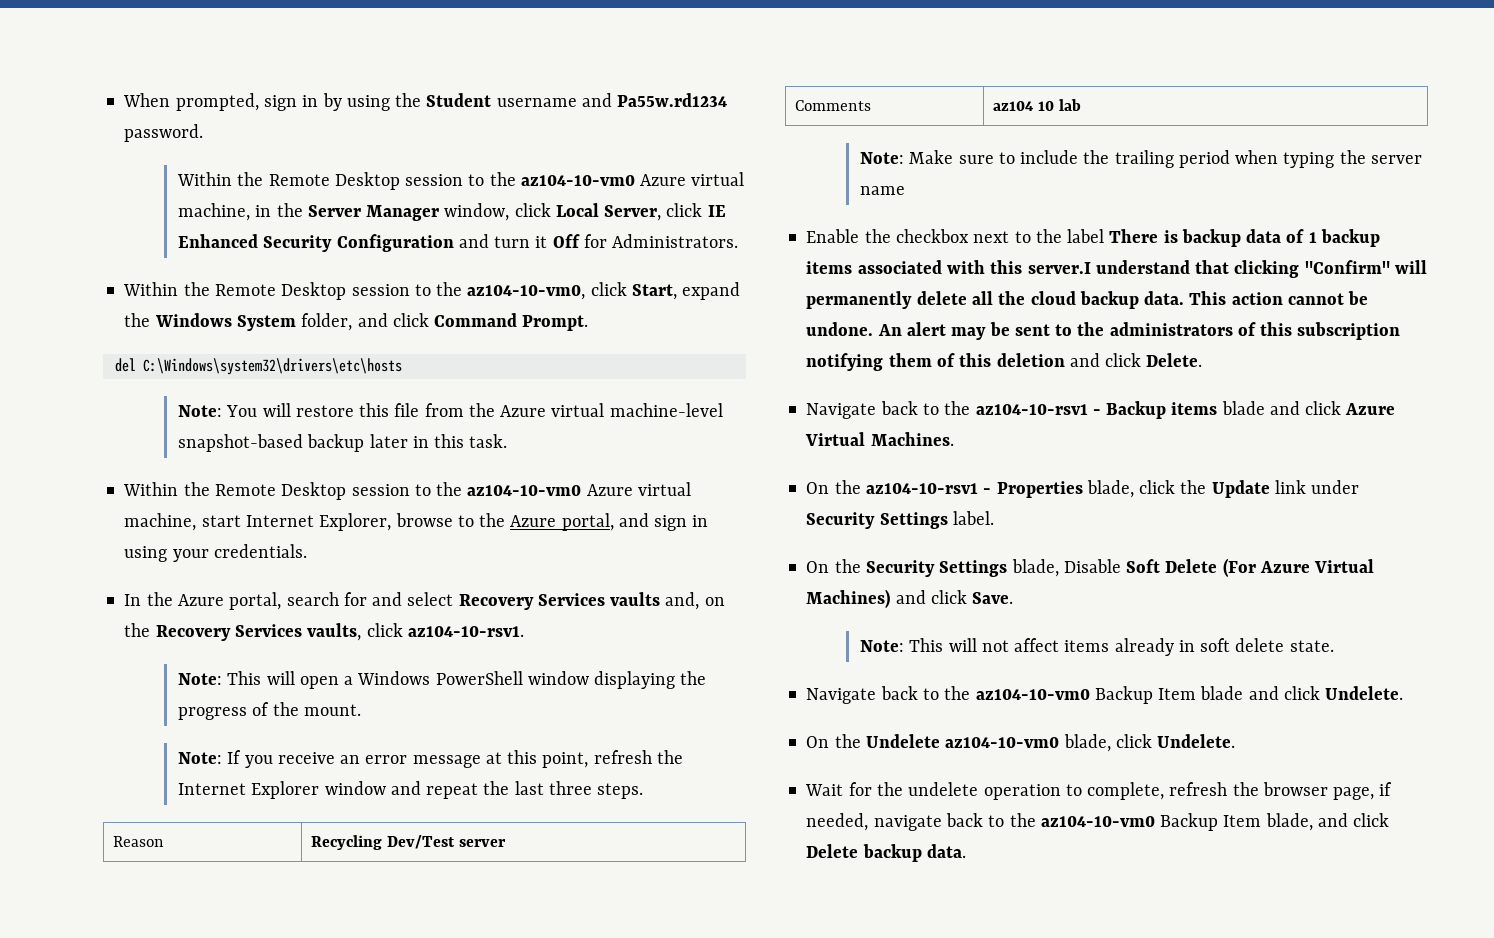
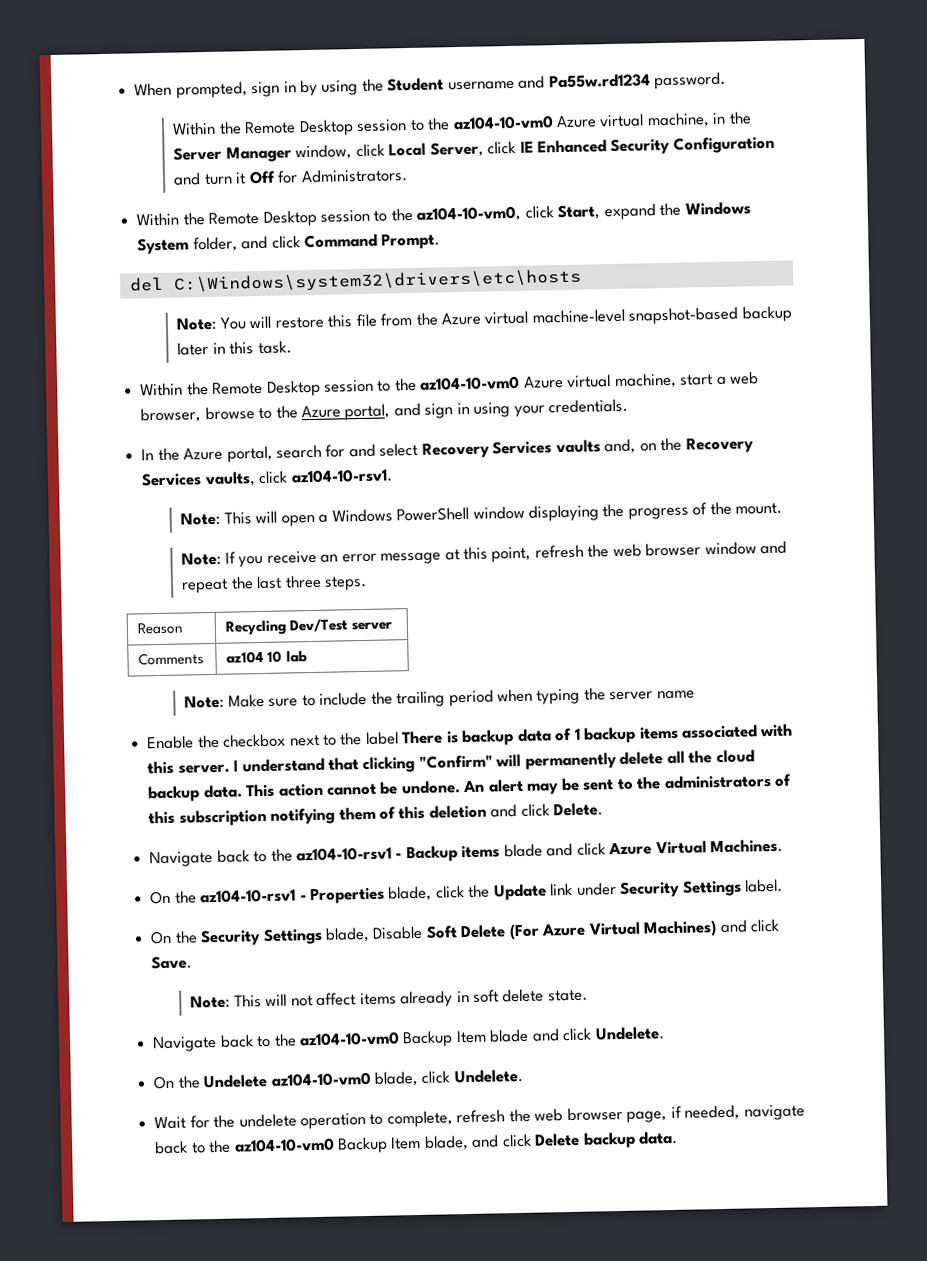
- Within the Remote Desktop session to the az104-10-vm0 Azure virtual machine, start Internet Explorer, browse to the Azure portal, and sign in using your credentials.
+ Within the Remote Desktop session to the az104-10-vm0 Azure virtual machine, start a web browser, browse to the Azure portal, and sign in using your credentials.
- Note: If you receive an error message at this point, refresh the Internet Explorer window and repeat the last three steps.
+ Note: If you receive an error message at this point, refresh the web browser window and repeat the last three steps.
- Enable the checkbox next to the label There is backup data of 1 backup items associated with this server.I understand that clicking "Confirm" will permanently delete all the cloud backup data.
+ Enable the checkbox next to the label There is backup data of 1 backup items associated with this server. I understand that clicking "Confirm" will permanently delete all the cloud backup data.
- Wait for the undelete operation to complete, refresh the browser page, if needed, navigate back to the az104-10-vm0 Backup Item blade, and click Delete backup data.
+ Wait for the undelete operation to complete, refresh the web browser page, if needed, navigate back to the az104-10-vm0 Backup Item blade, and click Delete backup data.

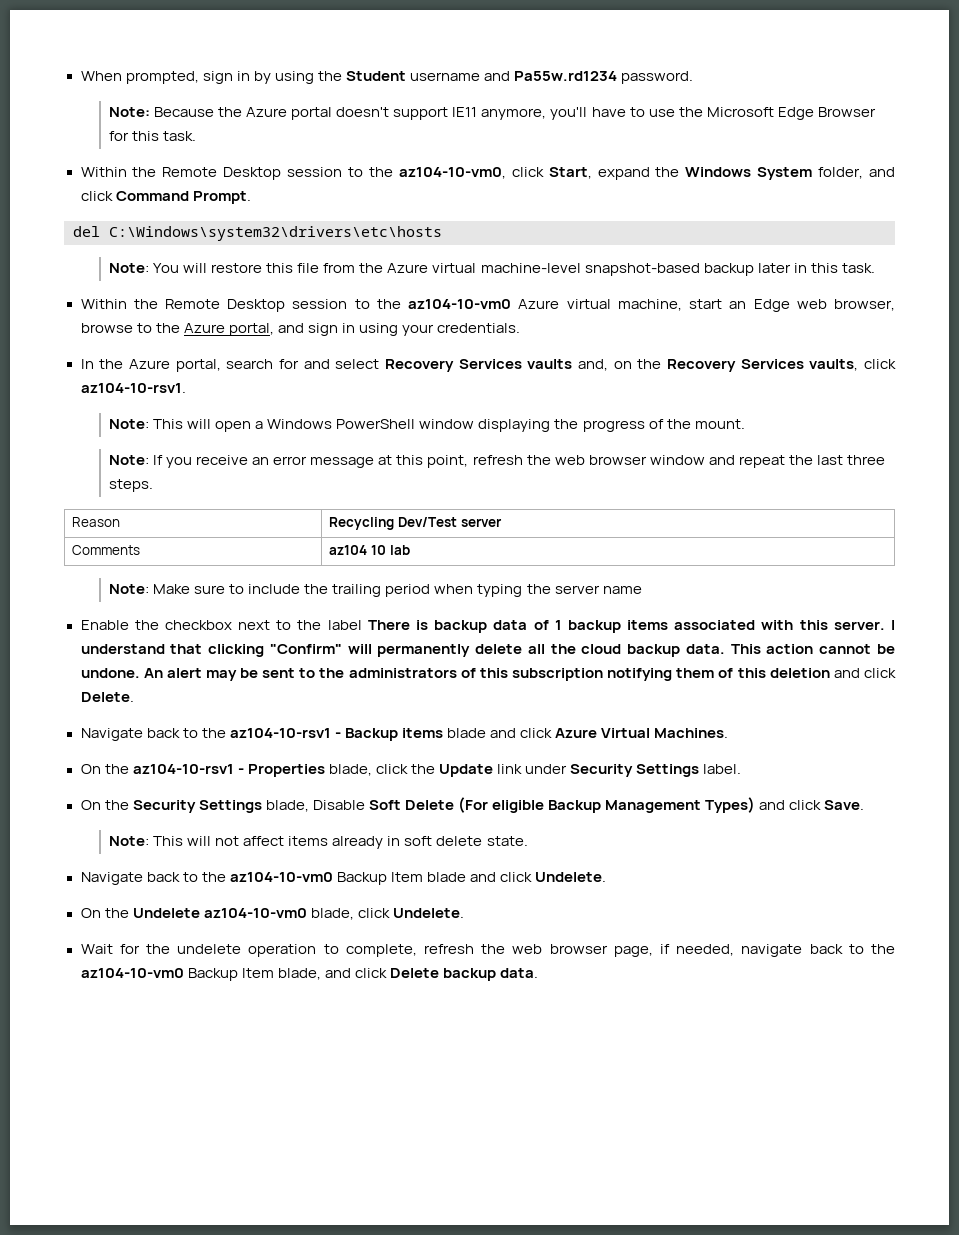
- Within the Remote Desktop session to the az104-10-vm0 Azure virtual machine, in the Server Manager window, click Local Server, click IE Enhanced Security Configuration and turn it Off for Administrators.
+ Note: Because the Azure portal doesn't support IE11 anymore, you'll have to use the Microsoft Edge Browser for this task.
- Within the Remote Desktop session to the az104-10-vm0 Azure virtual machine, start a web browser, browse to the Azure portal, and sign in using your credentials.
+ Within the Remote Desktop session to the az104-10-vm0 Azure virtual machine, start an Edge web browser, browse to the Azure portal, and sign in using your credentials.
- On the Security Settings blade, Disable Soft Delete (For Azure Virtual Machines) and click Save.
+ On the Security Settings blade, Disable Soft Delete (For eligible Backup Management Types) and click Save.

